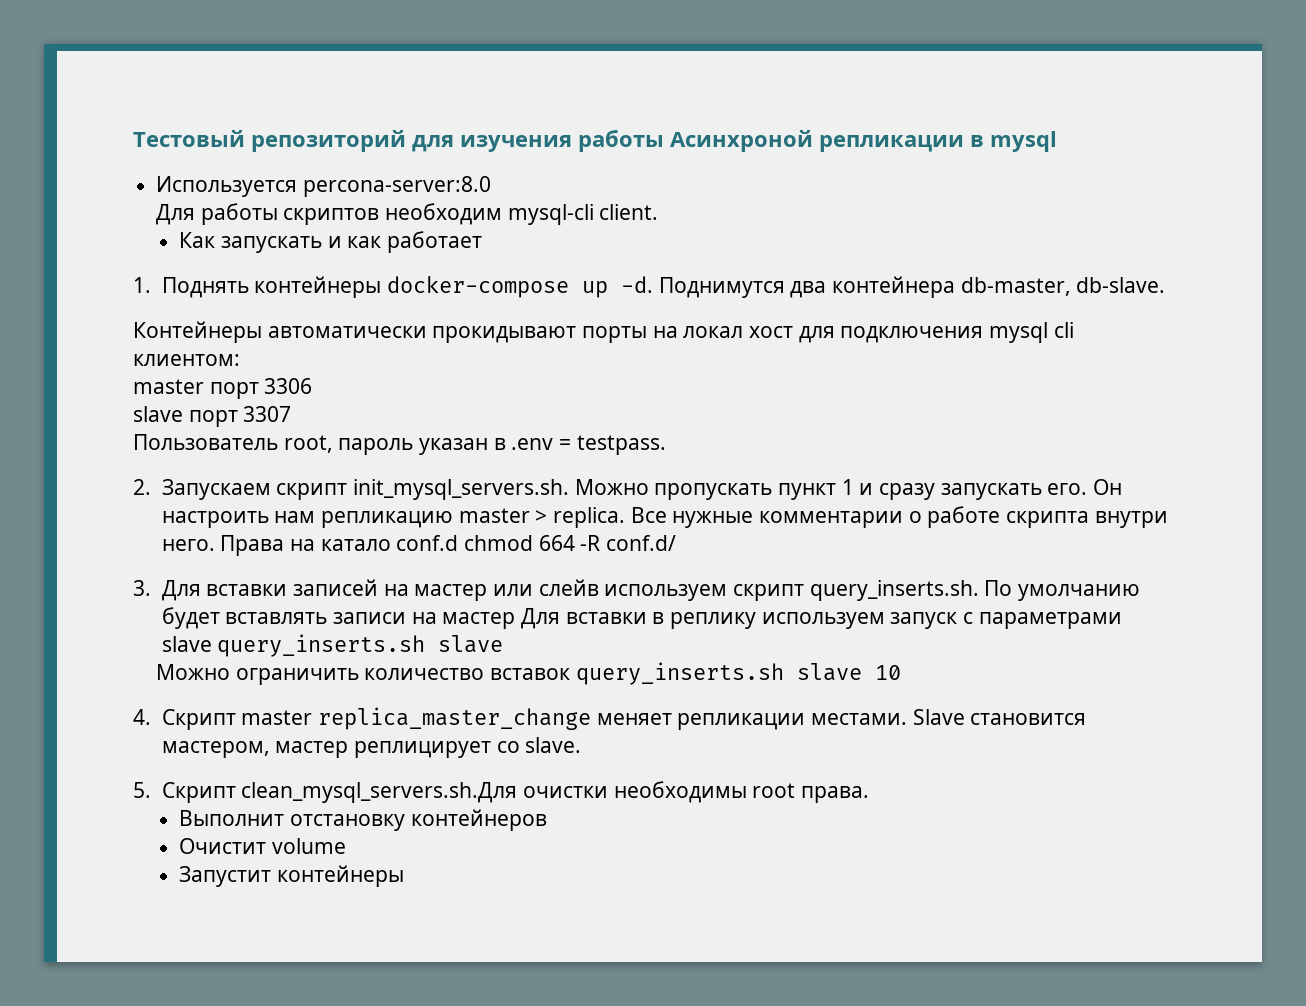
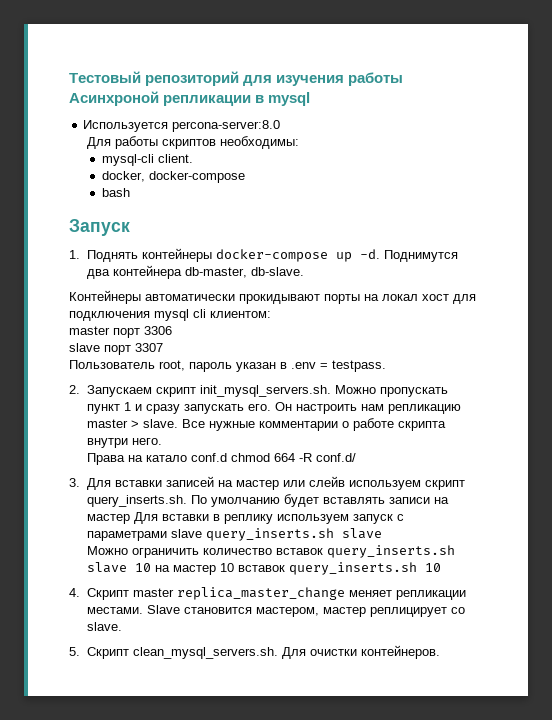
- Для работы скриптов необходим mysql-cli client.
+ Для работы скриптов необходимы:
+ mysql-cli client.
- Как запускать и как работает
+ docker, docker-compose
+ bash
+ Запуск
- Он настроить нам репликацию master > replica.
+ Он настроить нам репликацию master > slave.
- Все нужные комментарии о работе скрипта внутри него. Права на катало conf.d chmod 664 -R conf.d/
+ Все нужные комментарии о работе скрипта внутри него.
+ Права на катало conf.d chmod 664 -R conf.d/
- Можно ограничить количество вставок query_inserts.sh slave 10
+ Можно ограничить количество вставок query_inserts.sh slave 10 на мастер 10 вставок query_inserts.sh 10
- 5. Скрипт clean_mysql_servers.sh.Для очистки необходимы root права.
- Выполнит отстановку контейнеров
- Очистит volume
- Запустит контейнеры
+ 5. Скрипт clean_mysql_servers.sh. Для очистки контейнеров.

